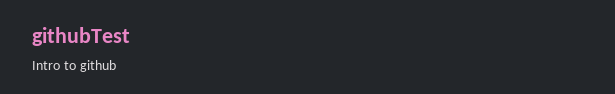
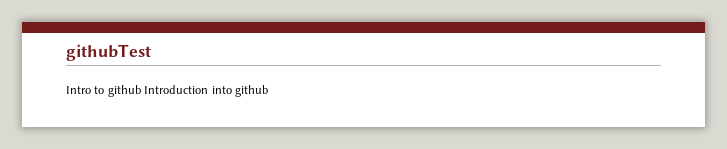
- Intro to github
+ Intro to github Introduction into github

